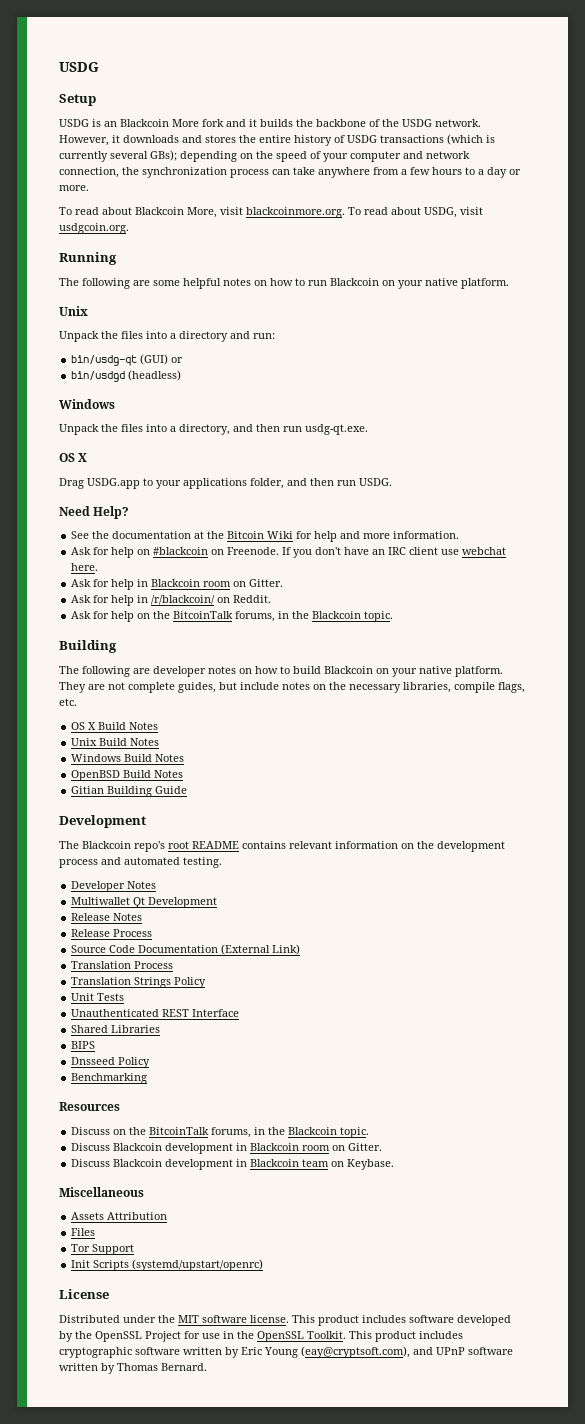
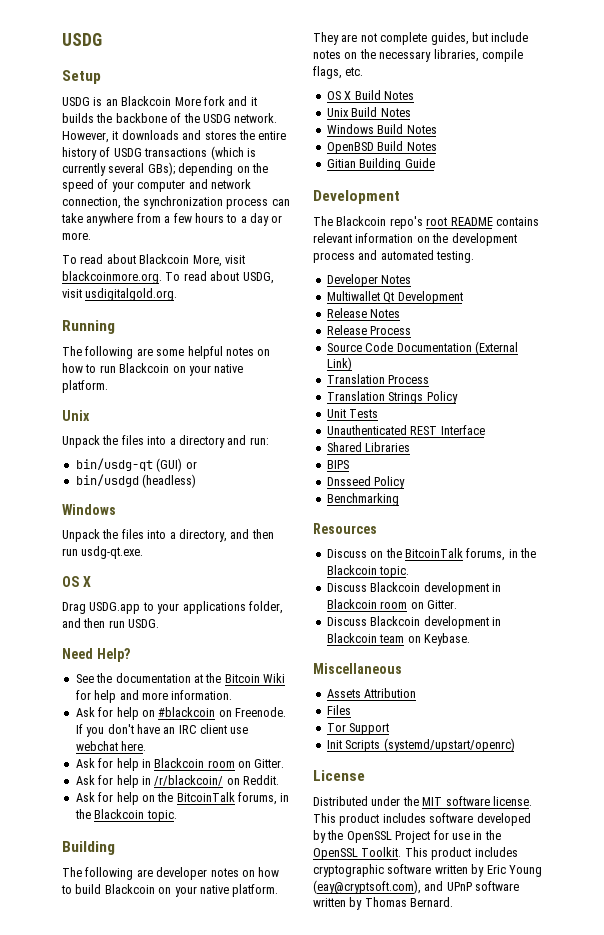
- To read about Blackcoin More, visit blackcoinmore.org. To read about USDG, visit usdgcoin.org.
+ To read about Blackcoin More, visit blackcoinmore.org. To read about USDG, visit usdigitalgold.org.

